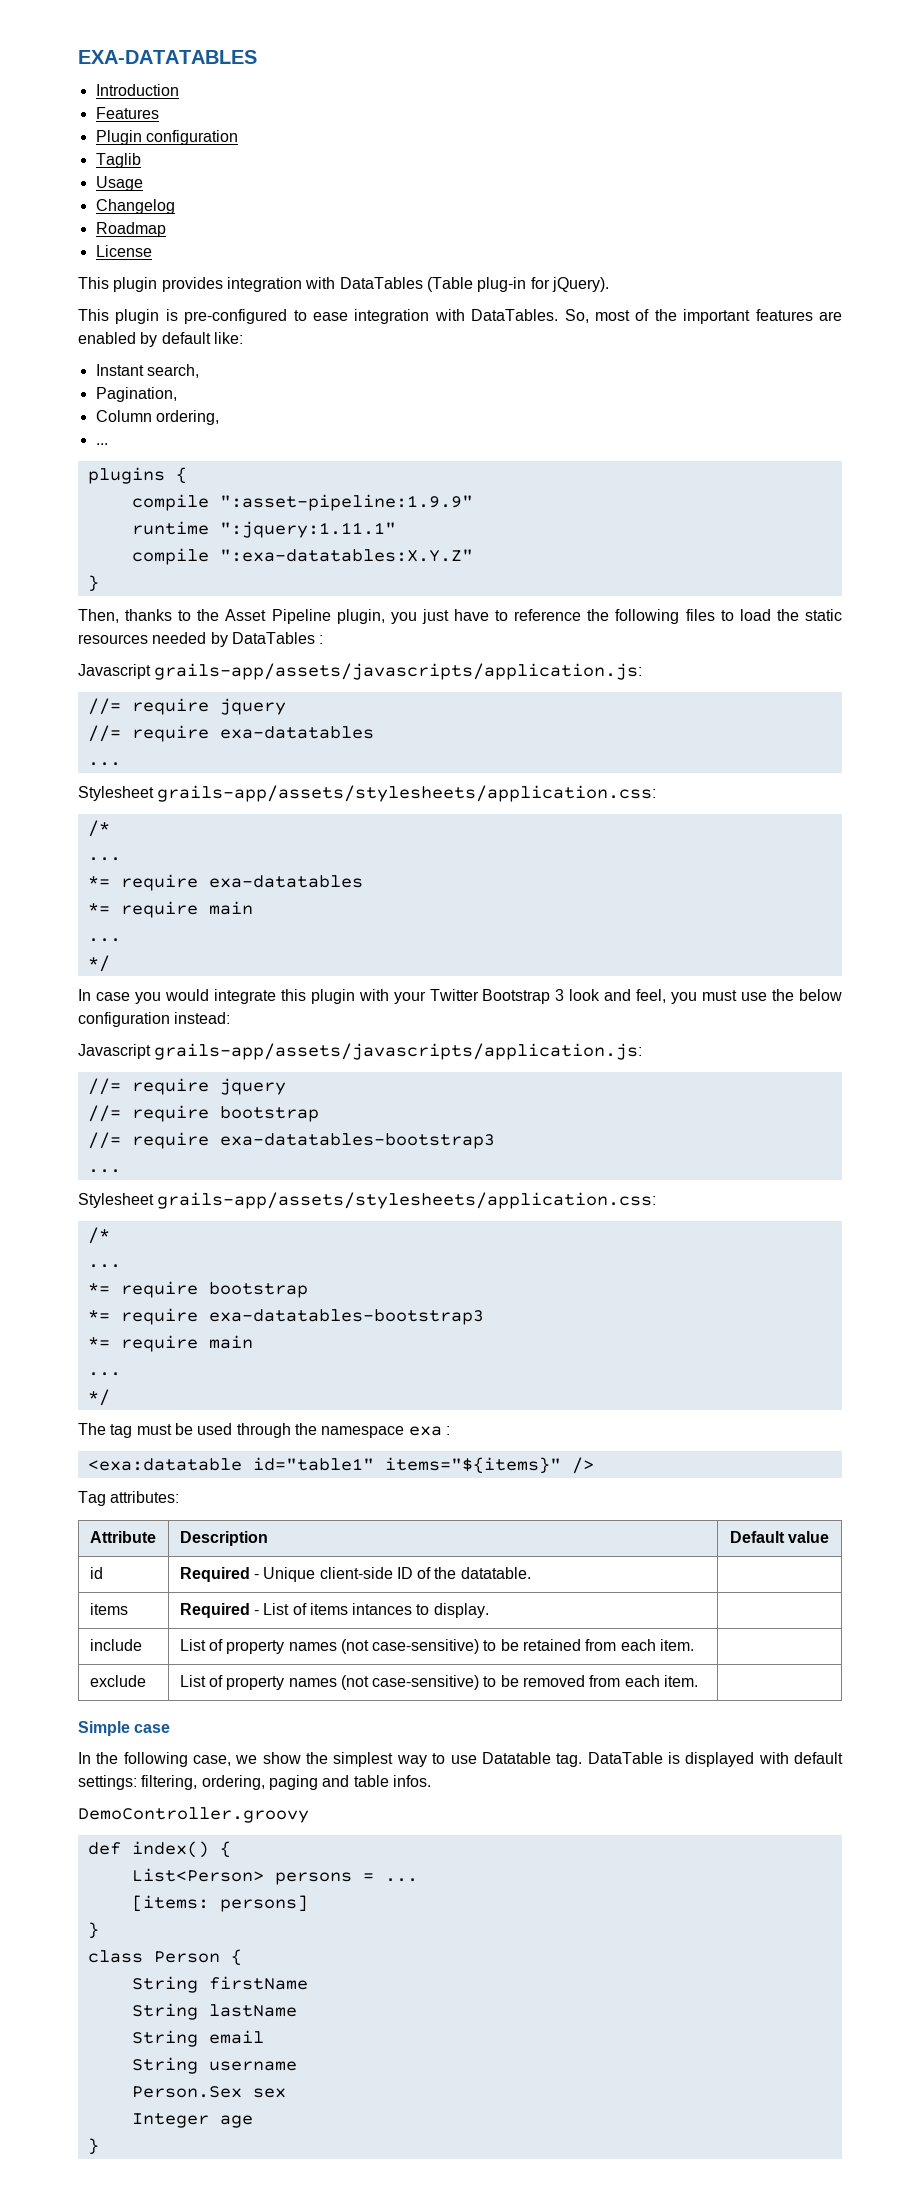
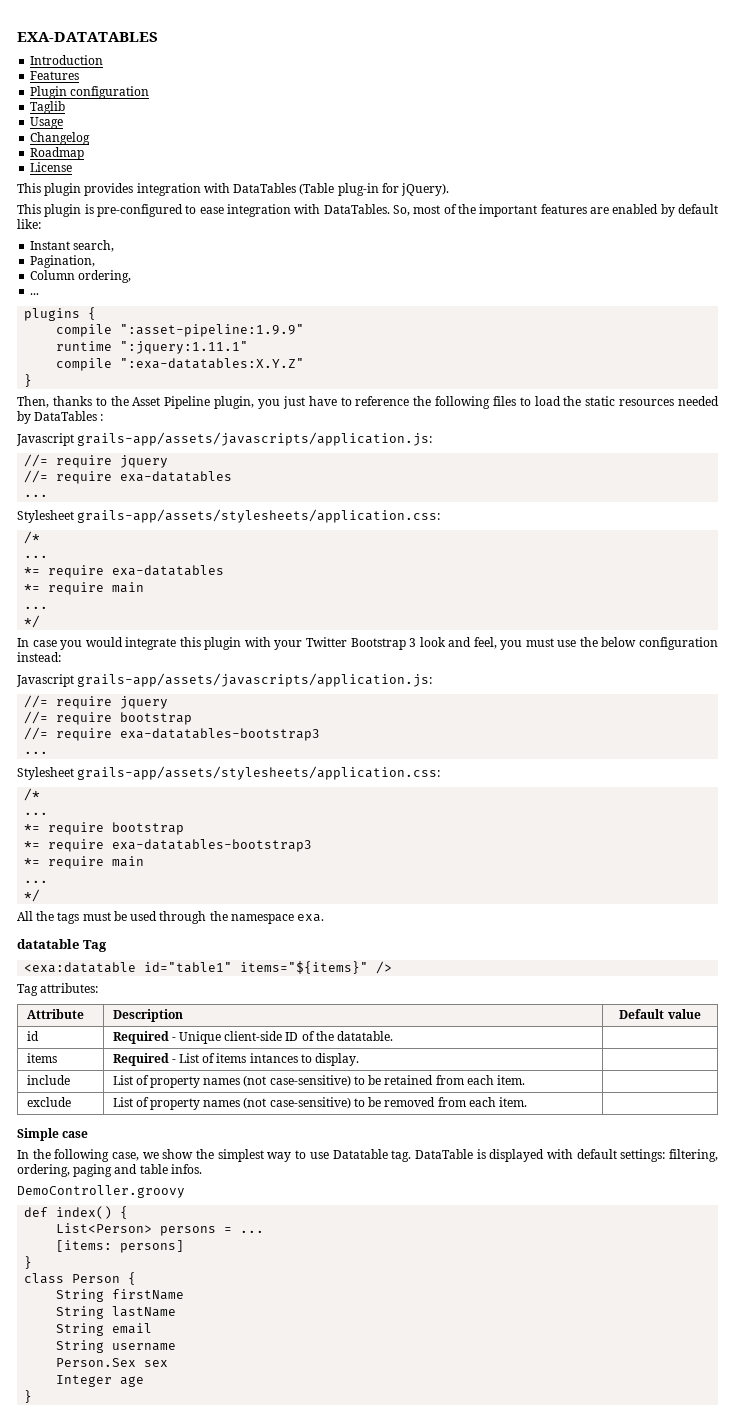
- The tag must be used through the namespace exa :
+ All the tags must be used through the namespace exa.
+ datatable Tag

